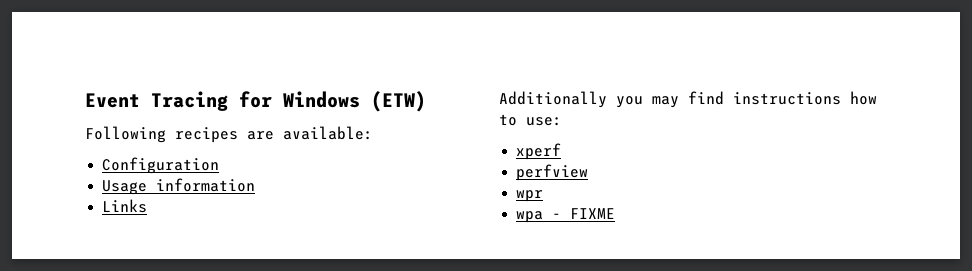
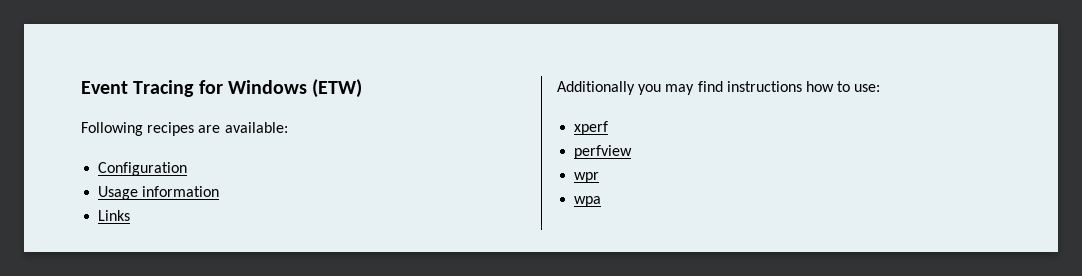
- wpa - FIXME
+ wpa

